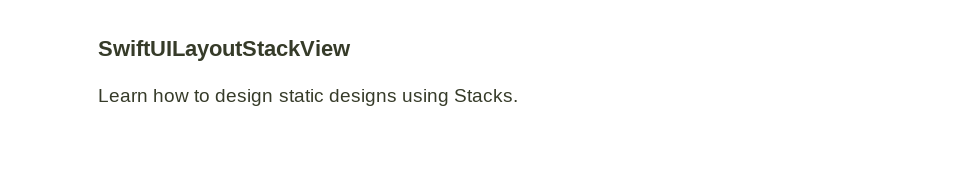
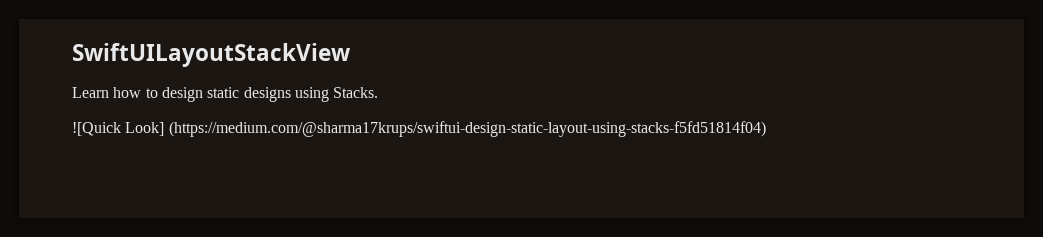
+ ![Quick Look] (https://medium.com/@sharma17krups/swiftui-design-static-layout-using-stacks-f5fd51814f04)

